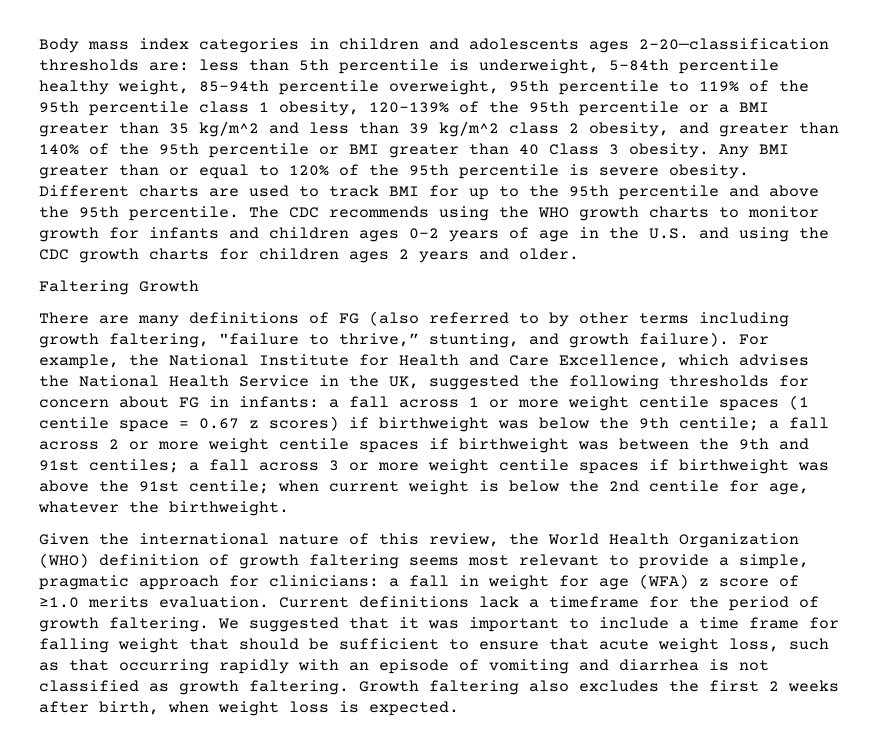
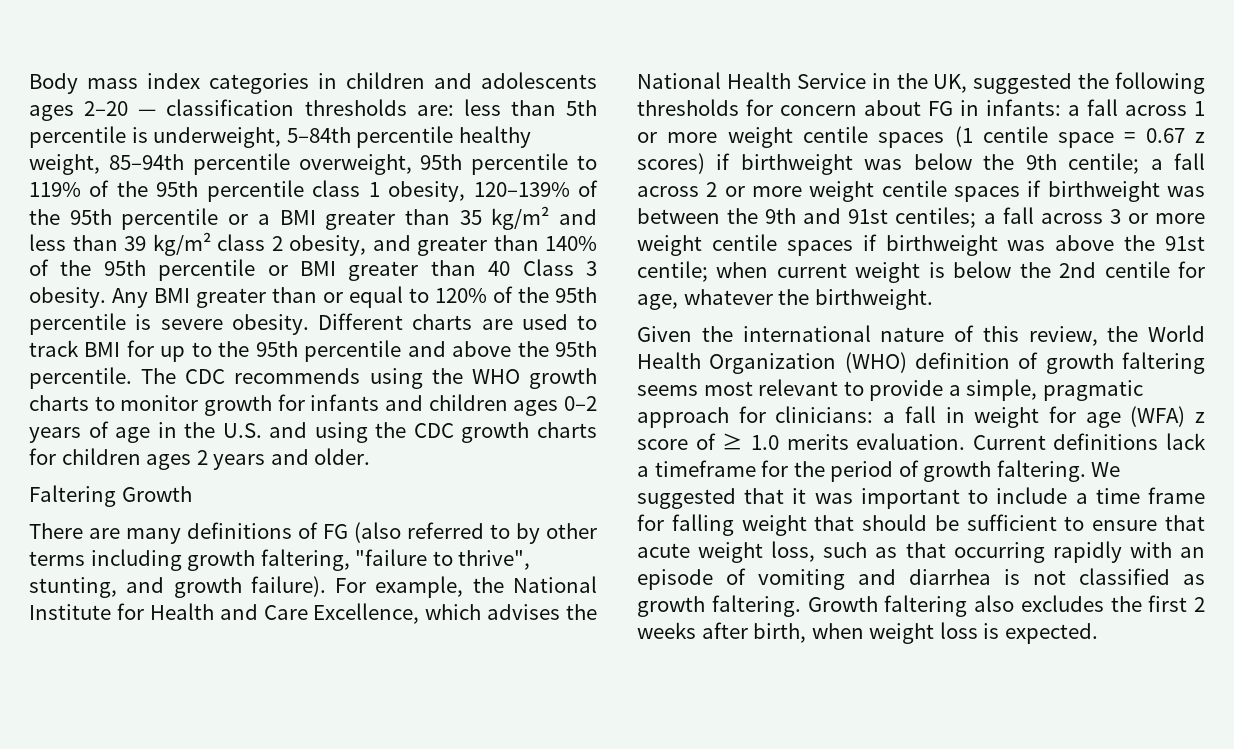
- Body mass index categories in children and adolescents ages 2–20—classification thresholds are:
+ Body mass index categories in children and adolescents ages 2–20 — classification thresholds are:
- less than 5th percentile is underweight, 5–84th percentile healthy weight, 85–94th percentile overweight, 95th percentile to 119% of the 95th percentile class 1 obesity, 120–139% of the 95th percentile or a BMI greater than 35 kg/m^2 and less than 39 kg/m^2 class 2 obesity, and greater than 140% of the 95th percentile or BMI greater than 40 Class 3 obesity.
+ less than 5th percentile is underweight, 5–84th percentile healthy weight, 85–94th percentile overweight, 95th percentile to 119% of the 95th percentile class 1 obesity, 120–139% of the 95th percentile or a BMI greater than 35 kg/m² and less than 39 kg/m² class 2 obesity, and greater than 140% of the 95th percentile or BMI greater than 40 Class 3 obesity.
- There are many definitions of FG (also referred to by other terms including growth faltering, "failure to thrive,” stunting, and growth failure).
+ There are many definitions of FG (also referred to by other terms including growth faltering, "failure to thrive", stunting, and growth failure).
- Given the international nature of this review, the World Health Organization (WHO) definition of growth faltering seems most relevant to provide a simple, pragmatic approach for clinicians: a fall in weight for age (WFA) z score of ≥1.0 merits evaluation.
+ Given the international nature of this review, the World Health Organization (WHO) definition of growth faltering seems most relevant to provide a simple, pragmatic approach for clinicians: a fall in weight for age (WFA) z score of ≥ 1.0 merits evaluation.

